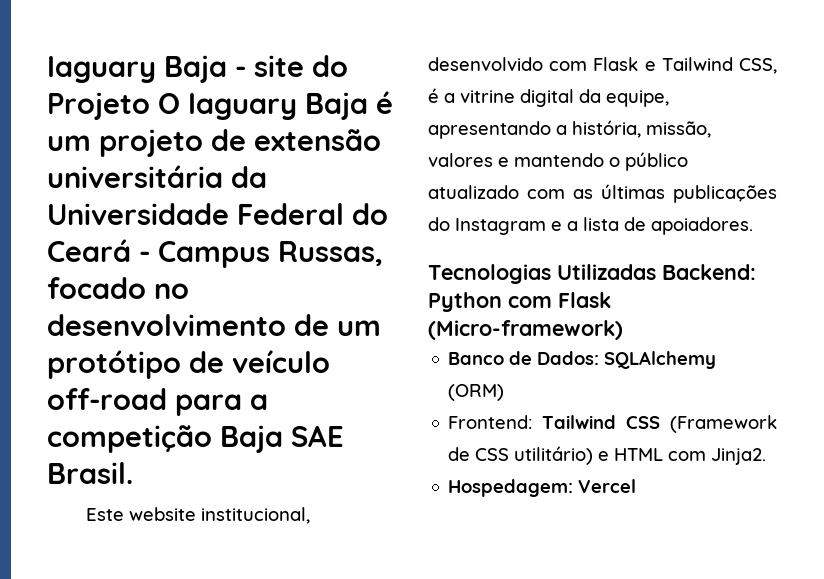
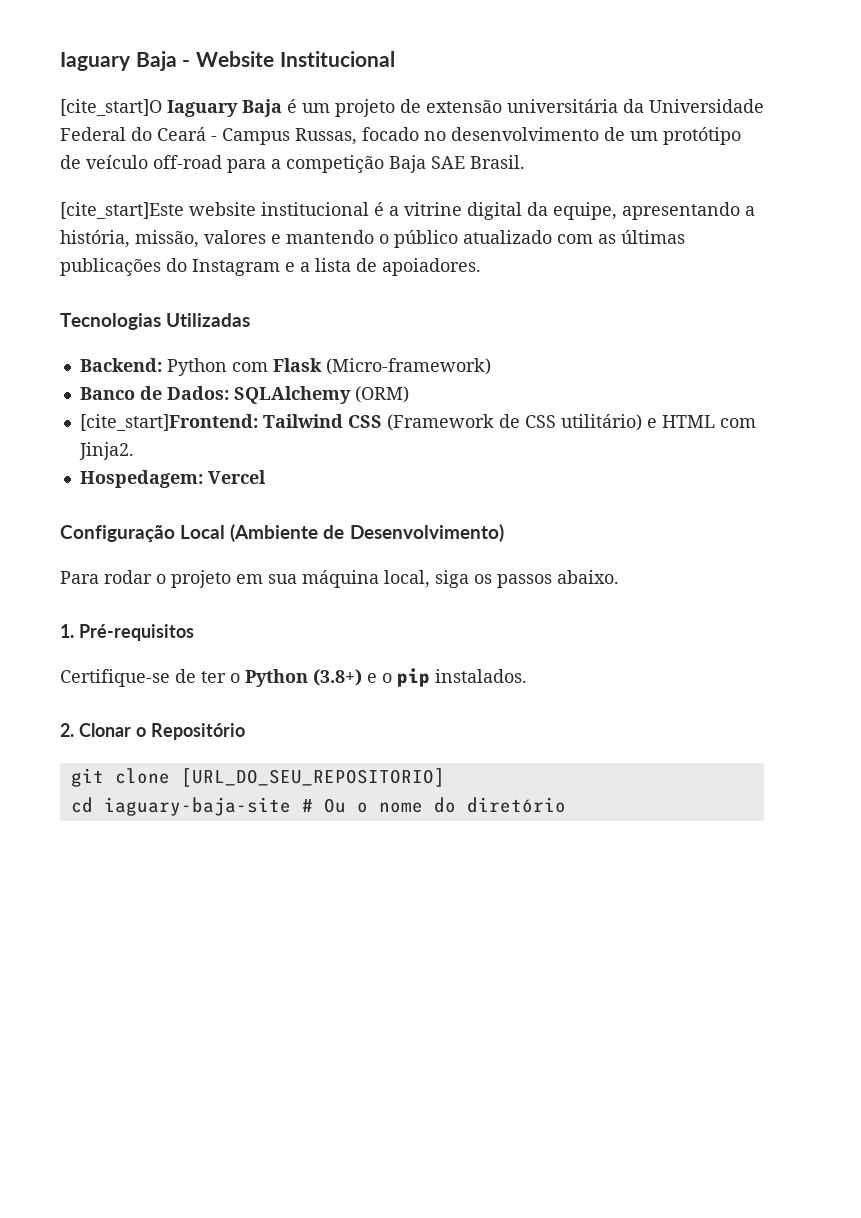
- Iaguary Baja - site do Projeto O Iaguary Baja é um projeto de extensão universitária da Universidade Federal do Ceará - Campus Russas, focado no desenvolvimento de um protótipo de veículo off-road para a competição Baja SAE Brasil.
+ Iaguary Baja - Website Institucional
+ [cite_start]O Iaguary Baja é um projeto de extensão universitária da Universidade Federal do Ceará - Campus Russas, focado no desenvolvimento de um protótipo de veículo off-road para a competição Baja SAE Brasil.
- Este website institucional, desenvolvido com Flask e Tailwind CSS, é a vitrine digital da equipe, apresentando a história, missão, valores e mantendo o público atualizado com as últimas publicações do Instagram e a lista de apoiadores.
+ [cite_start]Este website institucional é a vitrine digital da equipe, apresentando a história, missão, valores e mantendo o público atualizado com as últimas publicações do Instagram e a lista de apoiadores.
- Tecnologias Utilizadas Backend: Python com Flask (Micro-framework)
+ Tecnologias Utilizadas
+ Backend: Python com Flask (Micro-framework)
- Frontend: Tailwind CSS (Framework de CSS utilitário) e HTML com Jinja2.
+ [cite_start]Frontend: Tailwind CSS (Framework de CSS utilitário) e HTML com Jinja2.
+ Configuração Local (Ambiente de Desenvolvimento)
+ Para rodar o projeto em sua máquina local, siga os passos abaixo.
+ 1. Pré-requisitos
+ Certifique-se de ter o Python (3.8+) e o pip instalados.
+ 2. Clonar o Repositório
+ git clone [URL_DO_SEU_REPOSITORIO]
+ cd iaguary-baja-site # Ou o nome do diretório

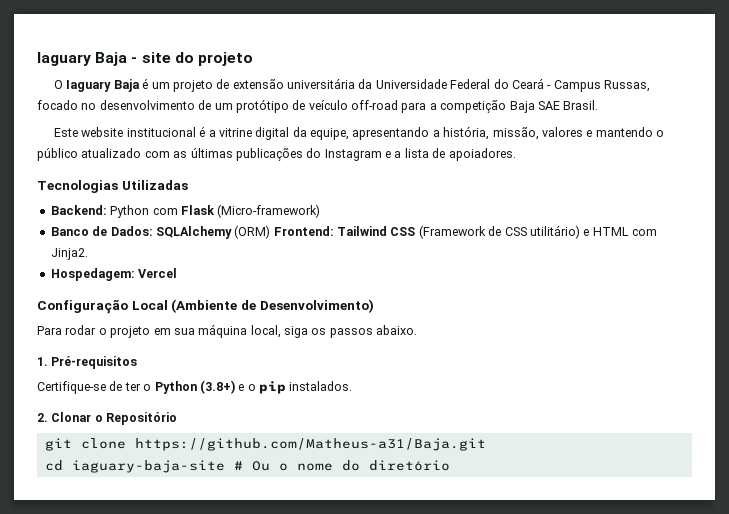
- Iaguary Baja - Website Institucional
- [cite_start]O Iaguary Baja é um projeto de extensão universitária da Universidade Federal do Ceará - Campus Russas, focado no desenvolvimento de um protótipo de veículo off-road para a competição Baja SAE Brasil.
+ Iaguary Baja - site do projeto
+ O Iaguary Baja é um projeto de extensão universitária da Universidade Federal do Ceará - Campus Russas, focado no desenvolvimento de um protótipo de veículo off-road para a competição Baja SAE Brasil.
- [cite_start]Este website institucional é a vitrine digital da equipe, apresentando a história, missão, valores e mantendo o público atualizado com as últimas publicações do Instagram e a lista de apoiadores.
+ Este website institucional é a vitrine digital da equipe, apresentando a história, missão, valores e mantendo o público atualizado com as últimas publicações do Instagram e a lista de apoiadores.
- Banco de Dados: SQLAlchemy (ORM)
- [cite_start]Frontend: Tailwind CSS (Framework de CSS utilitário) e HTML com Jinja2.
+ Banco de Dados: SQLAlchemy (ORM) Frontend: Tailwind CSS (Framework de CSS utilitário) e HTML com Jinja2.
- git clone [URL_DO_SEU_REPOSITORIO]
+ git clone https://github.com/Matheus-a31/Baja.git

